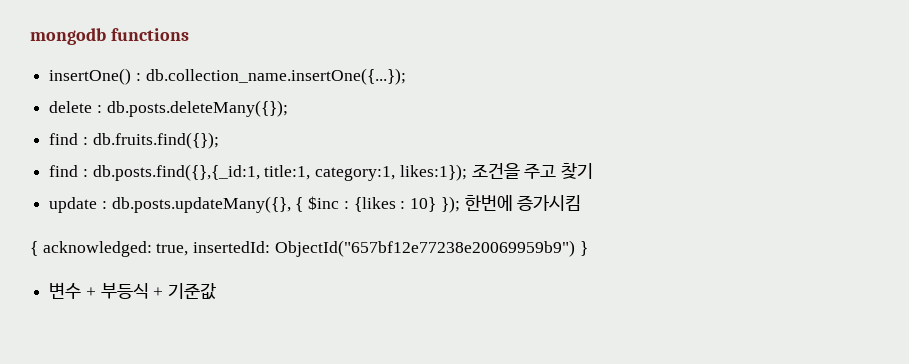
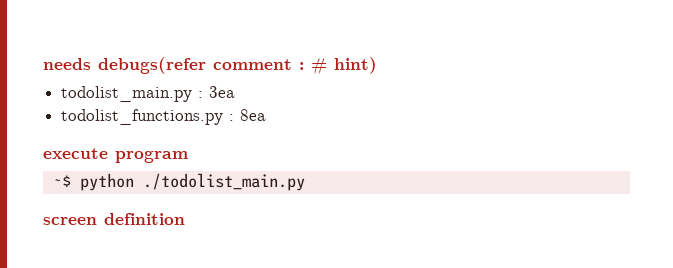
- mongodb functions
- insertOne() : db.collection_name.insertOne({...});
- delete : db.posts.deleteMany({});
- find : db.fruits.find({});
- find : db.posts.find({},{_id:1, title:1, category:1, likes:1}); 조건을 주고 찾기
- update : db.posts.updateMany({}, { $inc : {likes : 10} }); 한번에 증가시킴
- { acknowledged: true, insertedId: ObjectId("657bf12e77238e20069959b9") }
- 변수 + 부등식 + 기준값
+ needs debugs(refer comment : # hint)
+ todolist_main.py : 3ea
+ todolist_functions.py : 8ea
+ execute program
+ ~$ python ./todolist_main.py
+ screen definition

